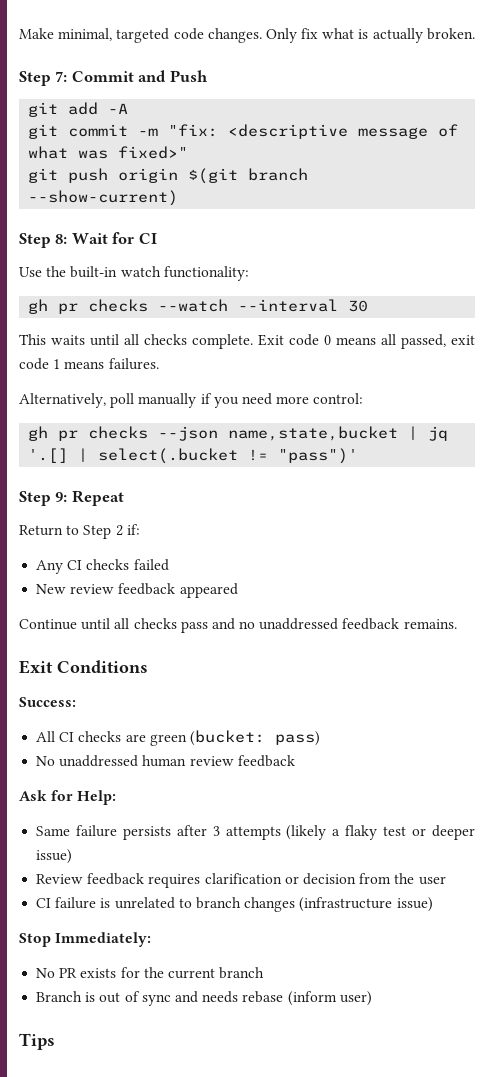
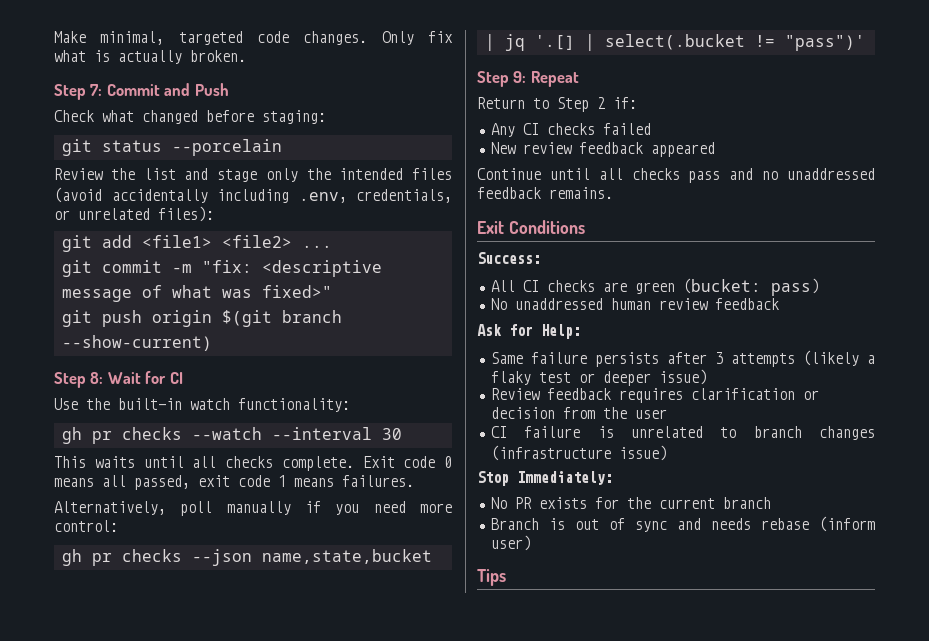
+ Check what changed before staging:
+ git status --porcelain
+ Review the list and stage only the intended files (avoid accidentally including .env, credentials, or unrelated files):
- git add -A
+ git add <file1> <file2> ...

